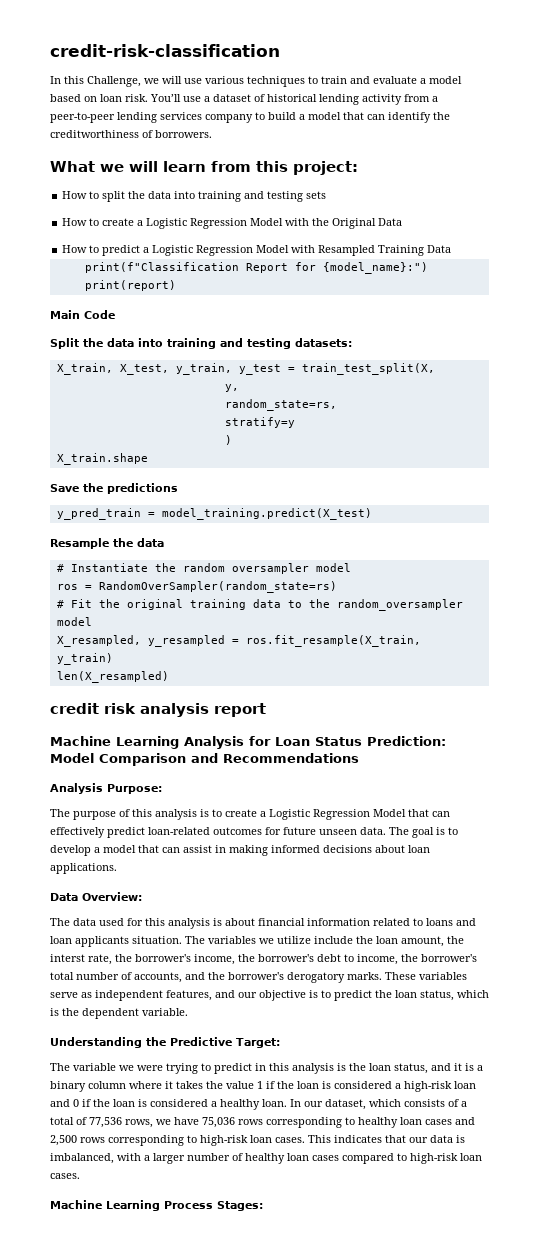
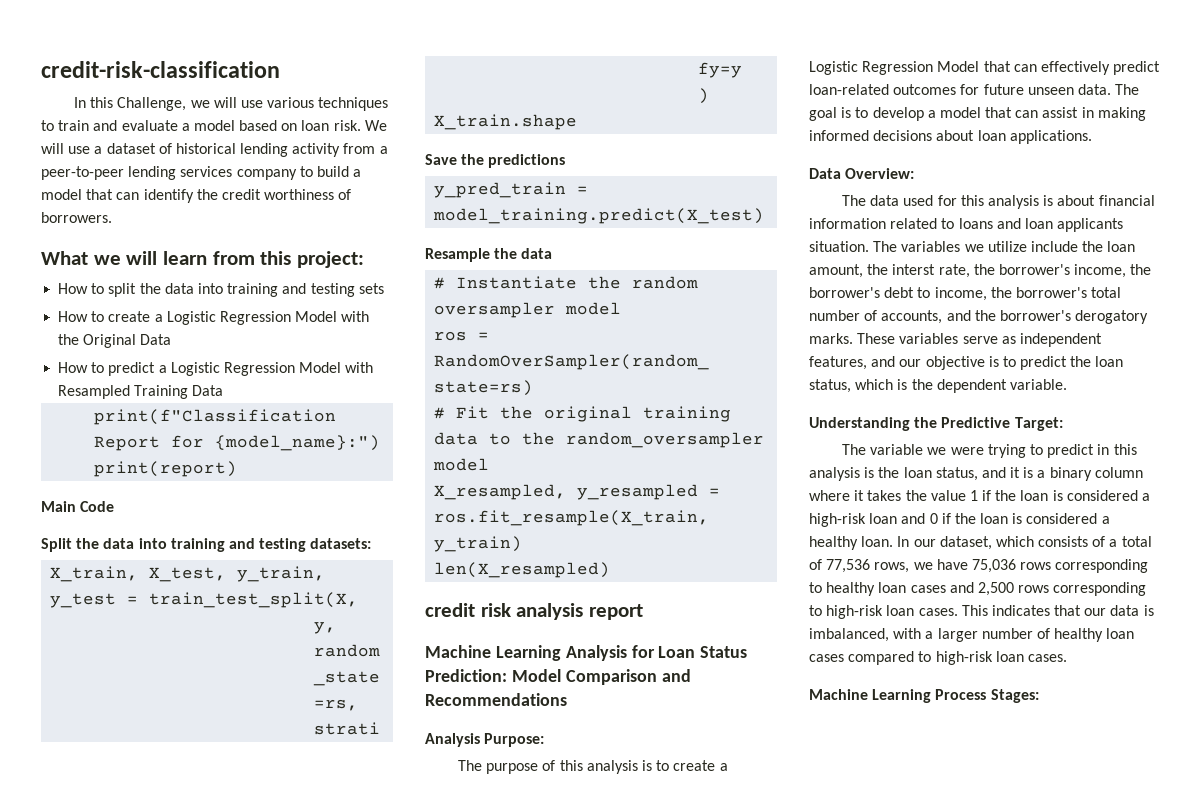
- You’ll use a dataset of historical lending activity from a peer-to-peer lending services company to build a model that can identify the creditworthiness of borrowers.
+ We will use a dataset of historical lending activity from a peer-to-peer lending services company to build a model that can identify the credit worthiness of borrowers.

